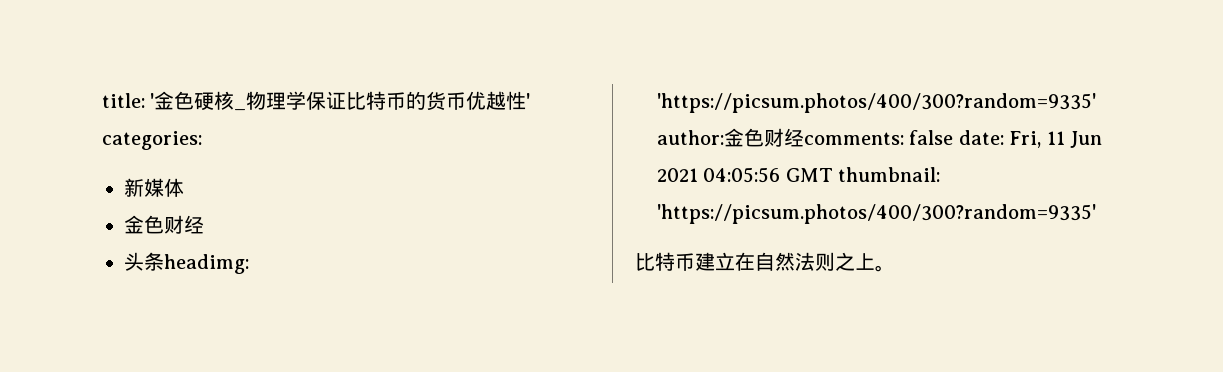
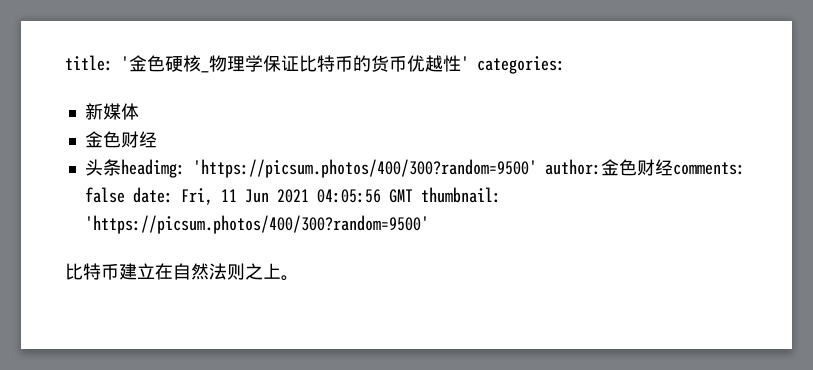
- 头条headimg: 'https://picsum.photos/400/300?random=9335' author:金色财经comments: false date: Fri, 11 Jun 2021 04:05:56 GMT thumbnail: 'https://picsum.photos/400/300?random=9335'
+ 头条headimg: 'https://picsum.photos/400/300?random=9500' author:金色财经comments: false date: Fri, 11 Jun 2021 04:05:56 GMT thumbnail: 'https://picsum.photos/400/300?random=9500'

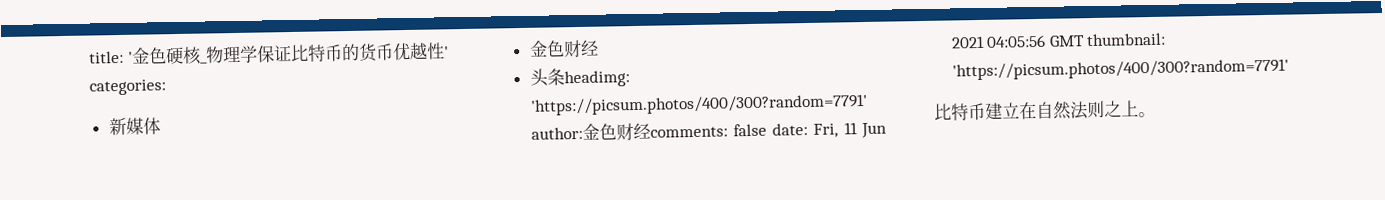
- 头条headimg: 'https://picsum.photos/400/300?random=9500' author:金色财经comments: false date: Fri, 11 Jun 2021 04:05:56 GMT thumbnail: 'https://picsum.photos/400/300?random=9500'
+ 头条headimg: 'https://picsum.photos/400/300?random=7791' author:金色财经comments: false date: Fri, 11 Jun 2021 04:05:56 GMT thumbnail: 'https://picsum.photos/400/300?random=7791'

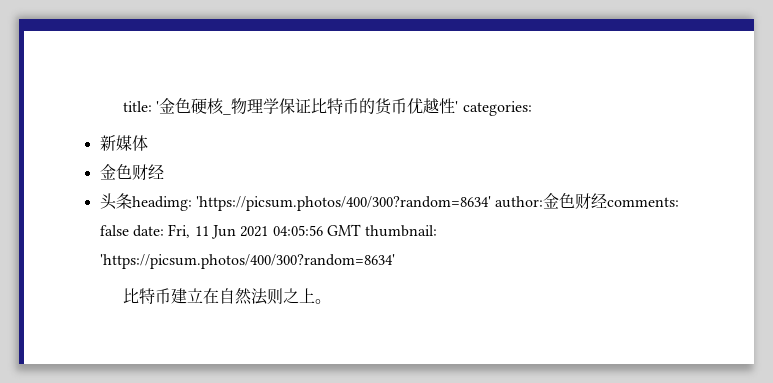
- 头条headimg: 'https://picsum.photos/400/300?random=7791' author:金色财经comments: false date: Fri, 11 Jun 2021 04:05:56 GMT thumbnail: 'https://picsum.photos/400/300?random=7791'
+ 头条headimg: 'https://picsum.photos/400/300?random=8634' author:金色财经comments: false date: Fri, 11 Jun 2021 04:05:56 GMT thumbnail: 'https://picsum.photos/400/300?random=8634'

